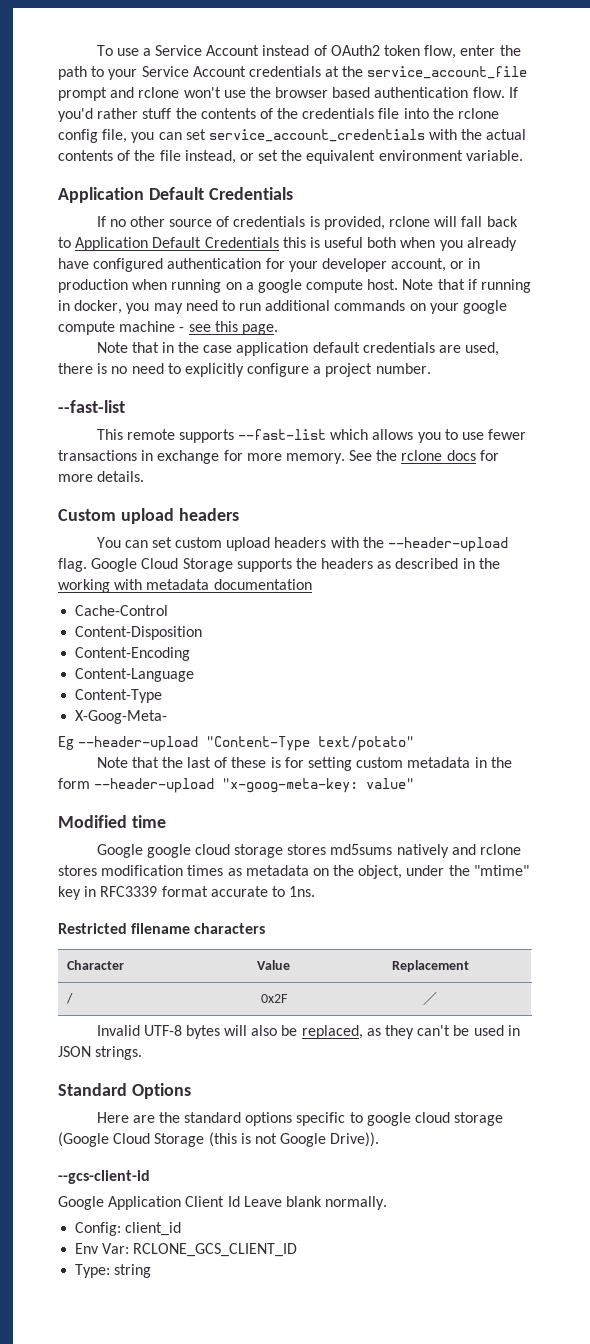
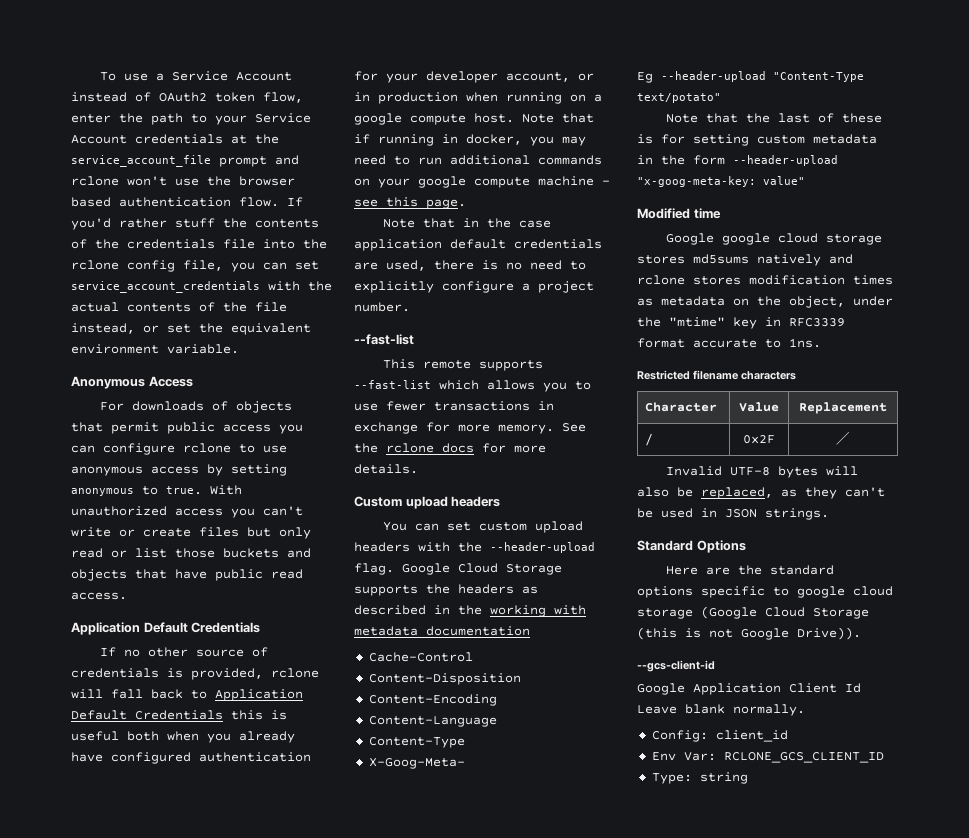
+ Anonymous Access
+ For downloads of objects that permit public access you can configure rclone to use anonymous access by setting anonymous to true. With unauthorized access you can't write or create files but only read or list those buckets and objects that have public read access.

